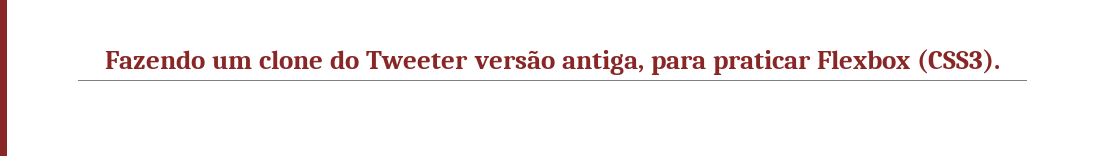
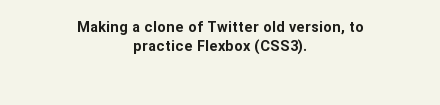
- Fazendo um clone do Tweeter versão antiga, para praticar Flexbox (CSS3).
+ Making a clone of Twitter old version, to practice Flexbox (CSS3).

